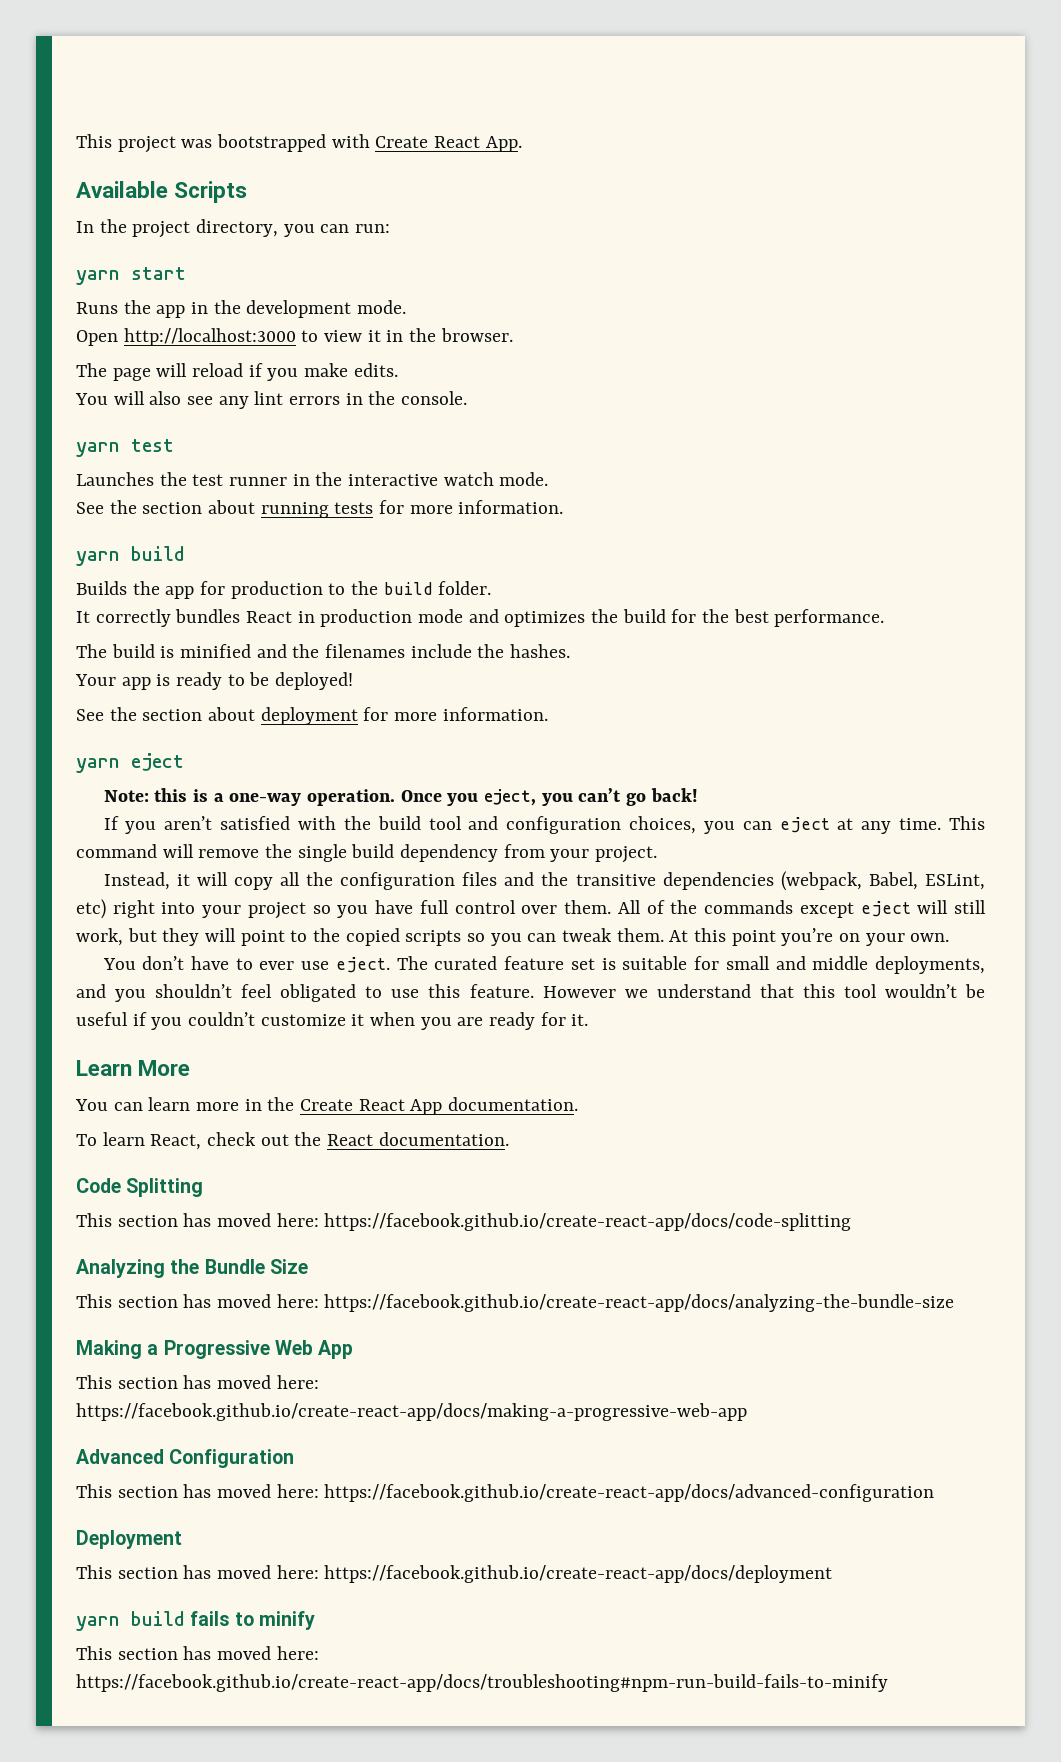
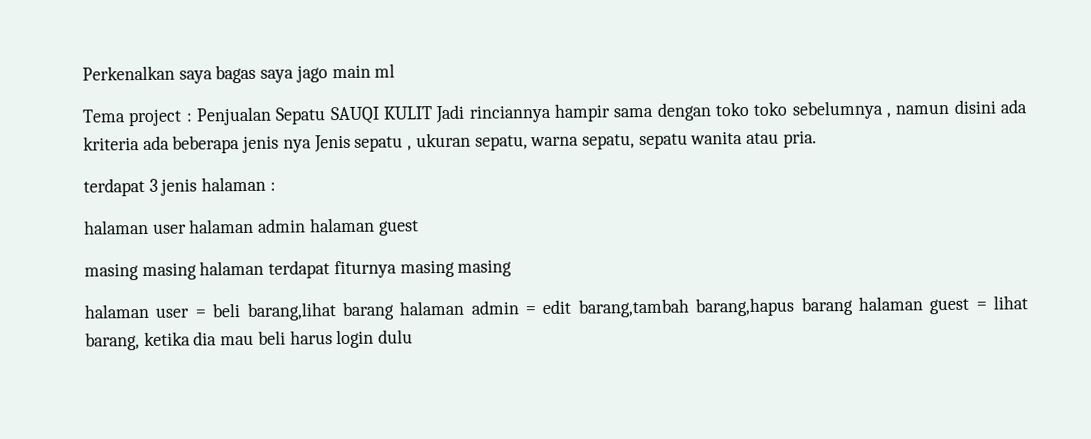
- This project was bootstrapped with Create React App.
- Available Scripts
- In the project directory, you can run:
- yarn start
- Runs the app in the development mode.
- Open http://localhost:3000 to view it in the browser.
- The page will reload if you make edits.
- You will also see any lint errors in the console.
- yarn test
- Launches the test runner in the interactive watch mode.
- See the section about running tests for more information.
- yarn build
- Builds the app for production to the build folder.
- It correctly bundles React in production mode and optimizes the build for the best performance.
- The build is minified and the filenames include the hashes.
- Your app is ready to be deployed!
- See the section about deployment for more information.
- yarn eject
- Note: this is a one-way operation. Once you eject, you can’t go back!
- If you aren’t satisfied with the build tool and configuration choices, you can eject at any time. This command will remove the single build dependency from your project.
- Instead, it will copy all the configuration files and the transitive dependencies (webpack, Babel, ESLint, etc) right into your project so you have full control over them. All of the commands except eject will still work, but they will point to the copied scripts so you can tweak them. At this point you’re on your own.
- You don’t have to ever use eject. The curated feature set is suitable for small and middle deployments, and you shouldn’t feel obligated to use this feature. However we understand that this tool wouldn’t be useful if you couldn’t customize it when you are ready for it.
- Learn More
- You can learn more in the Create React App documentation.
- To learn React, check out the React documentation.
- Code Splitting
- This section has moved here: https://facebook.github.io/create-react-app/docs/code-splitting
- Analyzing the Bundle Size
- This section has moved here: https://facebook.github.io/create-react-app/docs/analyzing-the-bundle-size
- Making a Progressive Web App
- This section has moved here: https://facebook.github.io/create-react-app/docs/making-a-progressive-web-app
- Advanced Configuration
- This section has moved here: https://facebook.github.io/create-react-app/docs/advanced-configuration
- Deployment
- This section has moved here: https://facebook.github.io/create-react-app/docs/deployment
- yarn build fails to minify
- This section has moved here: https://facebook.github.io/create-react-app/docs/troubleshooting#npm-run-build-fails-to-minify
+ Perkenalkan saya bagas saya jago main ml
+ Tema project : Penjualan Sepatu SAUQI KULIT Jadi rinciannya hampir sama dengan toko toko sebelumnya , namun disini ada kriteria ada beberapa jenis nya Jenis sepatu , ukuran sepatu, warna sepatu, sepatu wanita atau pria.
+ terdapat 3 jenis halaman :
+ halaman user halaman admin halaman guest
+ masing masing halaman terdapat fiturnya masing masing
+ halaman user = beli barang,lihat barang halaman admin = edit barang,tambah barang,hapus barang halaman guest = lihat barang, ketika dia mau beli harus login dulu

